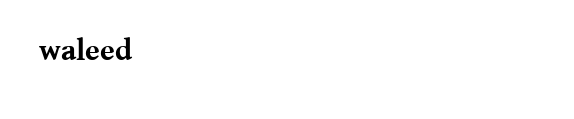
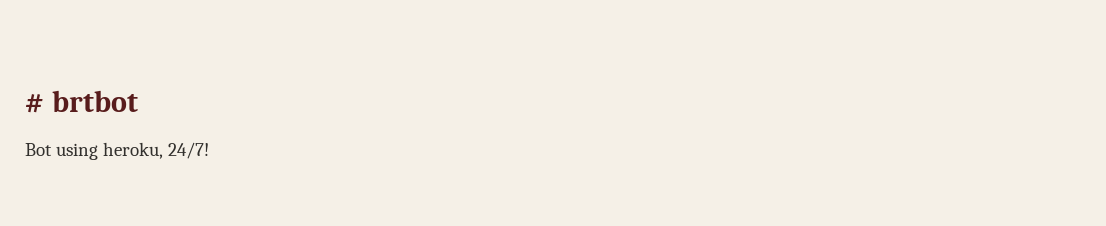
- waleed
+ # brtbot
+ Bot using heroku, 24/7!

